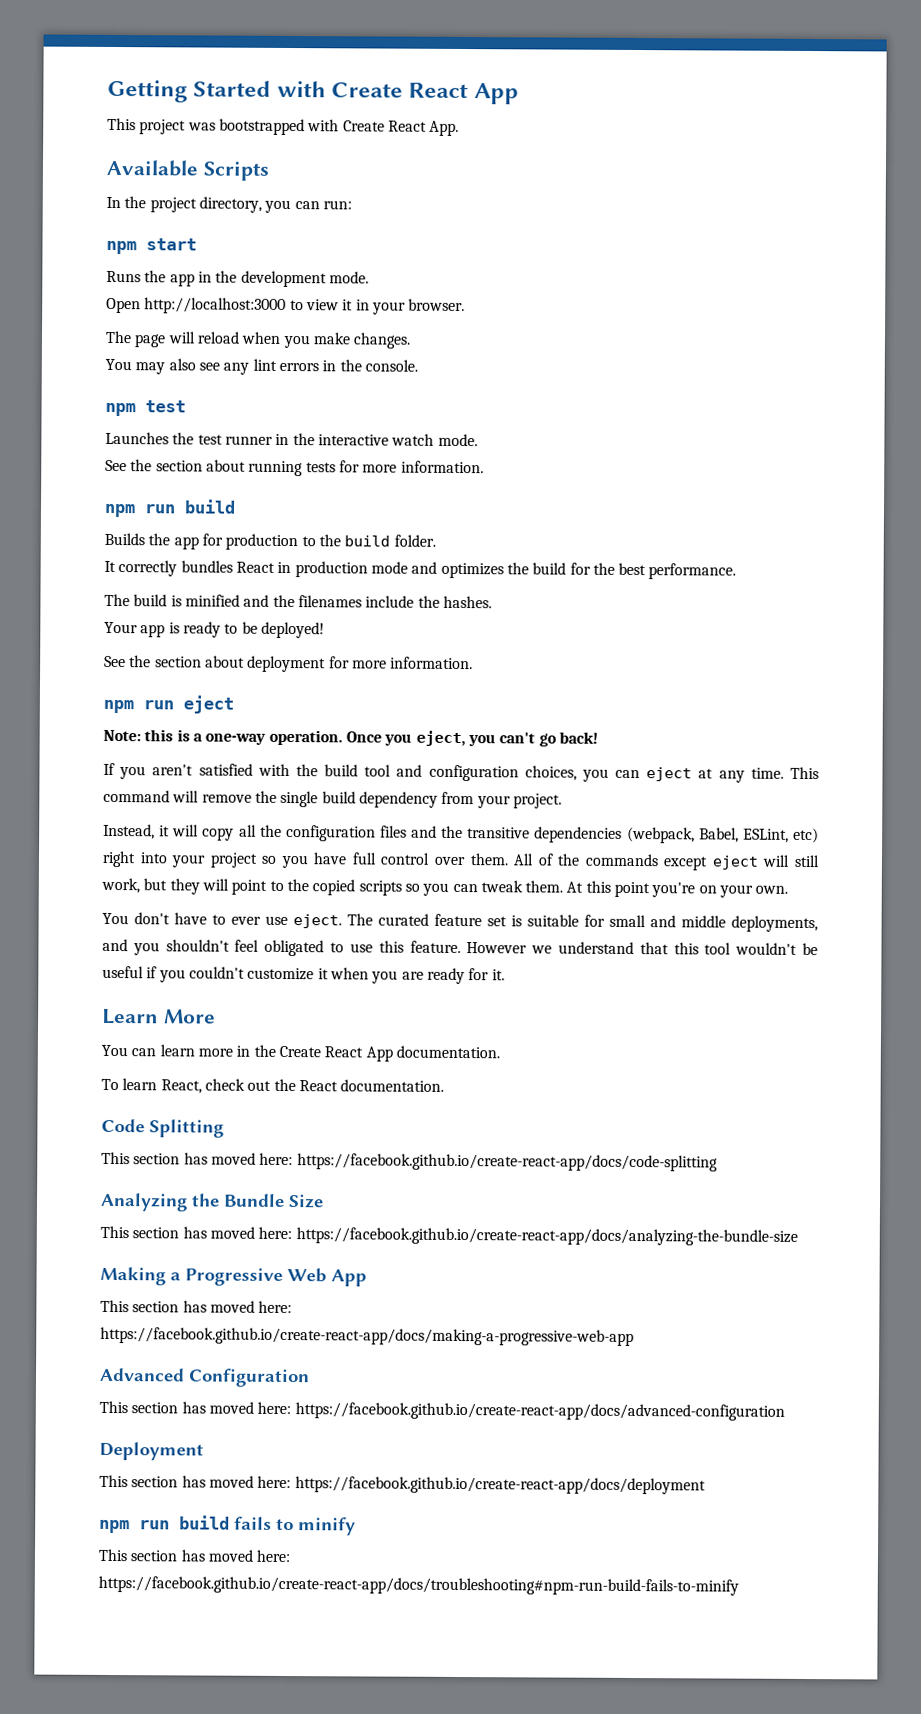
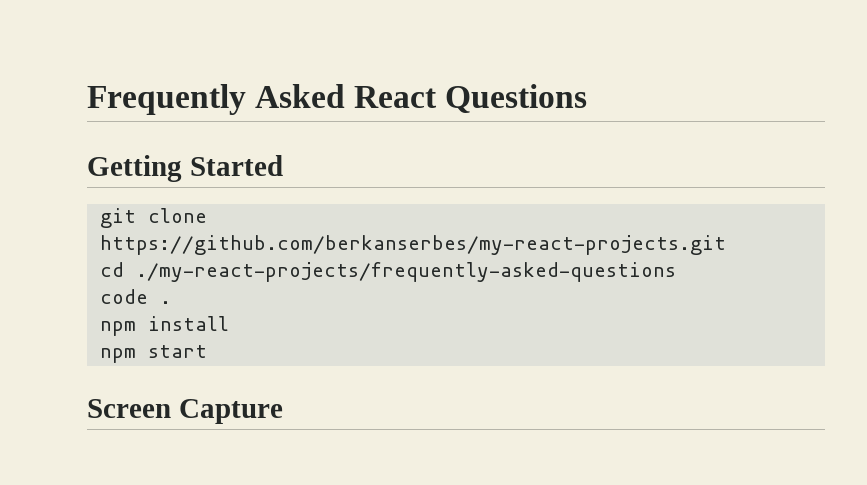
- Getting Started with Create React App
- This project was bootstrapped with Create React App.
- Available Scripts
- In the project directory, you can run:
+ Frequently Asked React Questions
+ Getting Started
+ git clone https://github.com/berkanserbes/my-react-projects.git
+ cd ./my-react-projects/frequently-asked-questions
+ code .
+ npm install
  npm start
- Runs the app in the development mode.
- Open http://localhost:3000 to view it in your browser.
- The page will reload when you make changes.
- You may also see any lint errors in the console.
- npm test
- Launches the test runner in the interactive watch mode.
- See the section about running tests for more information.
- npm run build
- Builds the app for production to the build folder.
- It correctly bundles React in production mode and optimizes the build for the best performance.
- The build is minified and the filenames include the hashes.
- Your app is ready to be deployed!
- See the section about deployment for more information.
- npm run eject
- Note: this is a one-way operation. Once you eject, you can't go back!
- If you aren't satisfied with the build tool and configuration choices, you can eject at any time. This command will remove the single build dependency from your project.
- Instead, it will copy all the configuration files and the transitive dependencies (webpack, Babel, ESLint, etc) right into your project so you have full control over them. All of the commands except eject will still work, but they will point to the copied scripts so you can tweak them. At this point you're on your own.
- You don't have to ever use eject. The curated feature set is suitable for small and middle deployments, and you shouldn't feel obligated to use this feature. However we understand that this tool wouldn't be useful if you couldn't customize it when you are ready for it.
- Learn More
- You can learn more in the Create React App documentation.
- To learn React, check out the React documentation.
- Code Splitting
- This section has moved here: https://facebook.github.io/create-react-app/docs/code-splitting
- Analyzing the Bundle Size
- This section has moved here: https://facebook.github.io/create-react-app/docs/analyzing-the-bundle-size
- Making a Progressive Web App
- This section has moved here: https://facebook.github.io/create-react-app/docs/making-a-progressive-web-app
- Advanced Configuration
- This section has moved here: https://facebook.github.io/create-react-app/docs/advanced-configuration
- Deployment
- This section has moved here: https://facebook.github.io/create-react-app/docs/deployment
- npm run build fails to minify
- This section has moved here: https://facebook.github.io/create-react-app/docs/troubleshooting#npm-run-build-fails-to-minify
+ Screen Capture

